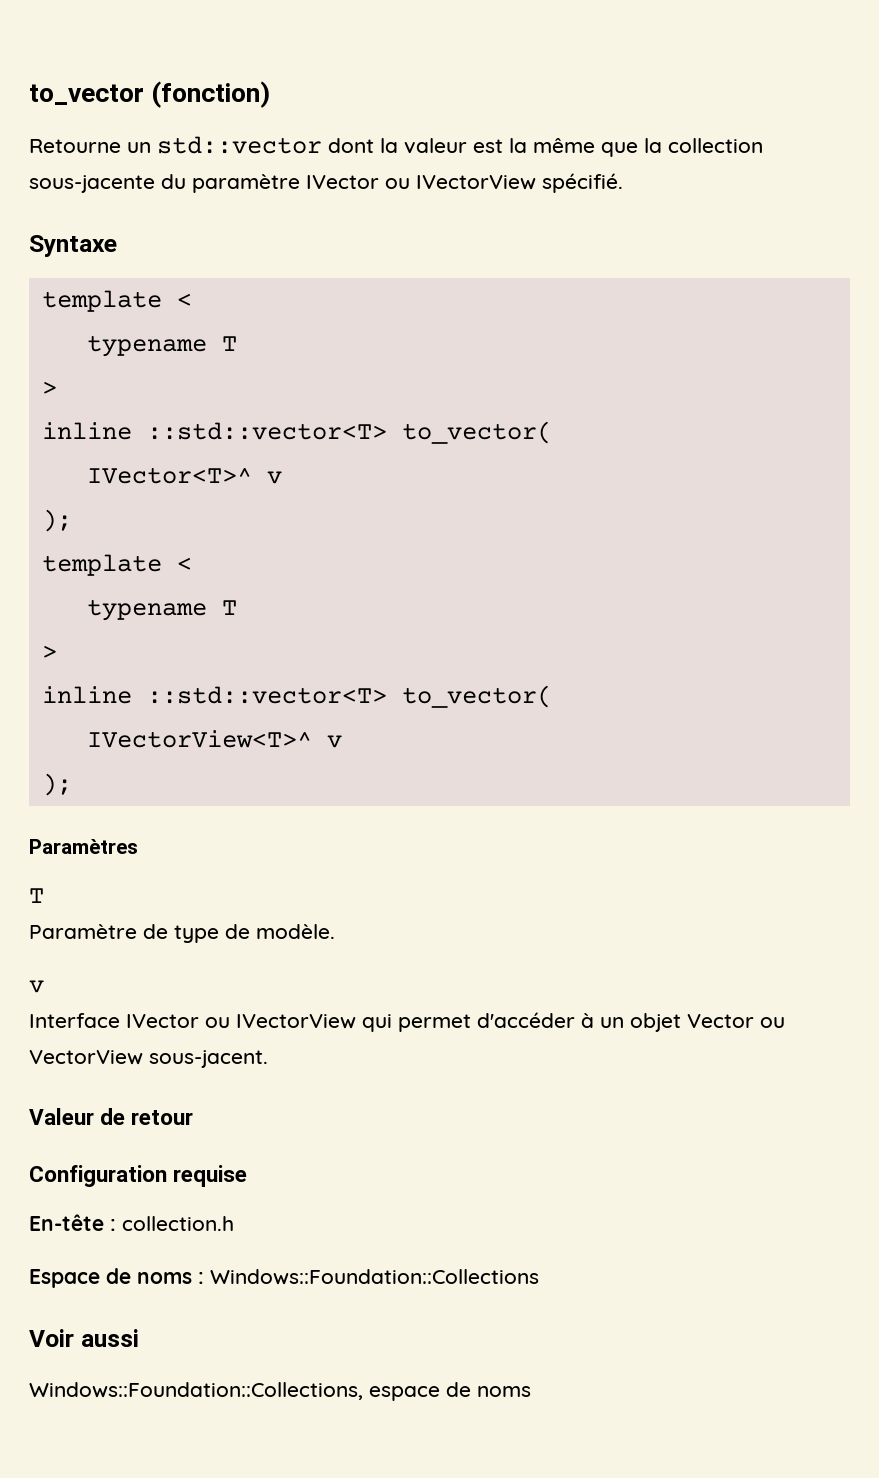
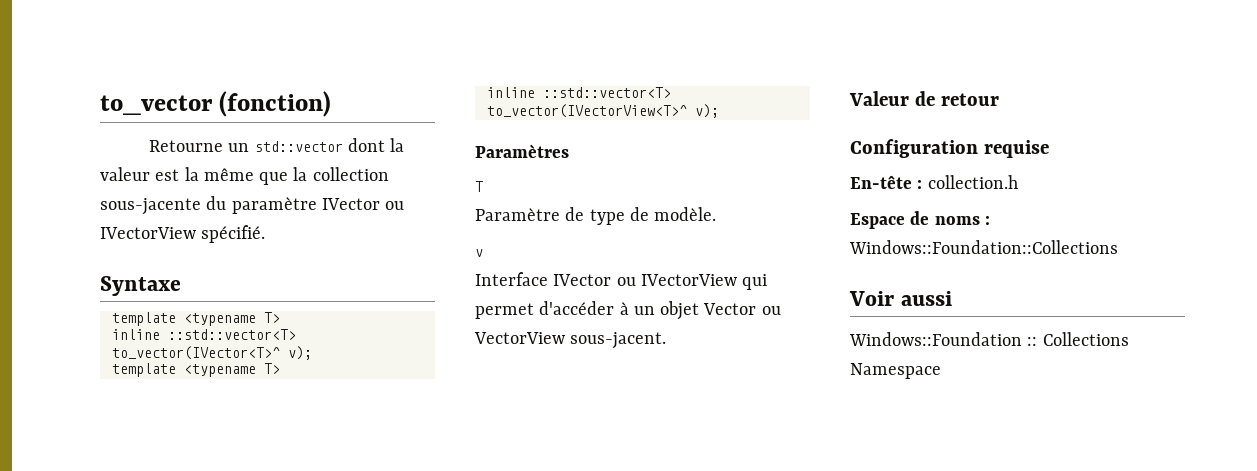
  Syntaxe
- template <
- typename T
- >
- inline ::std::vector<T> to_vector(
- IVector<T>^ v
- );
- template <
- typename T
- >
- inline ::std::vector<T> to_vector(
- IVectorView<T>^ v
- );
+ template <typename T>
+ inline ::std::vector<T> to_vector(IVector<T>^ v);
+ template <typename T>
+ inline ::std::vector<T> to_vector(IVectorView<T>^ v);
- Windows::Foundation::Collections, espace de noms
+ Windows::Foundation :: Collections Namespace

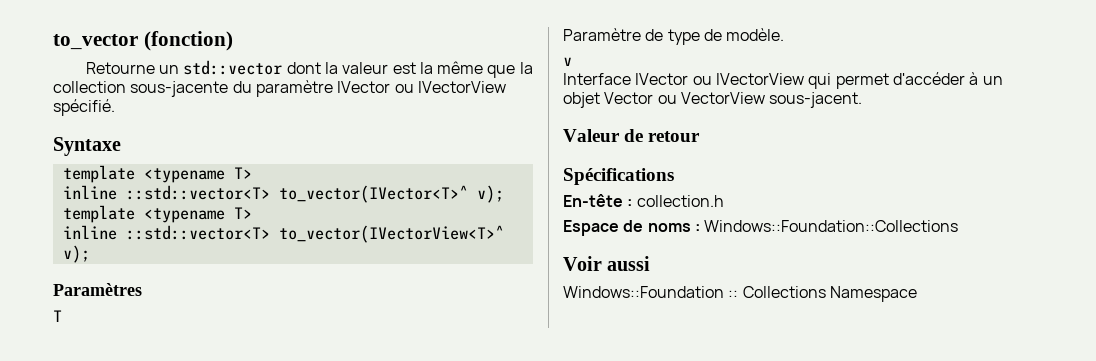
- Configuration requise
+ Spécifications

